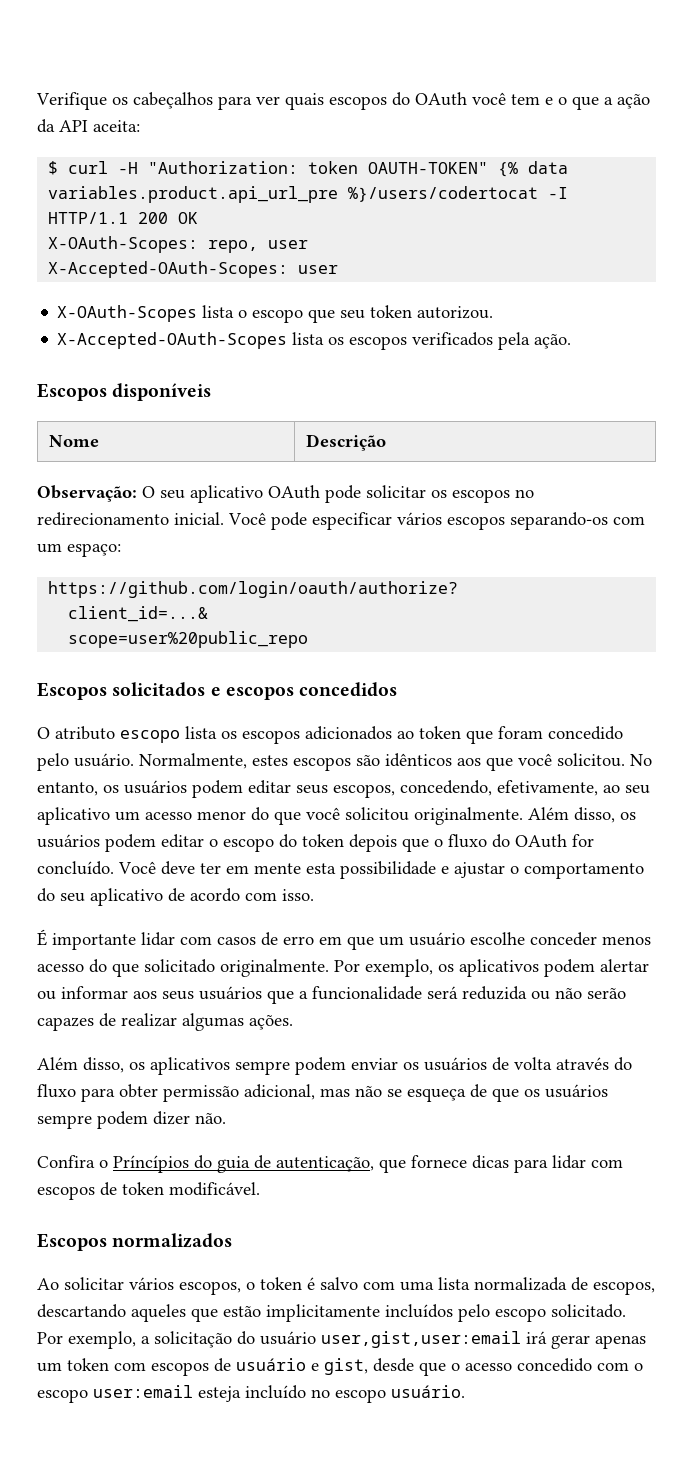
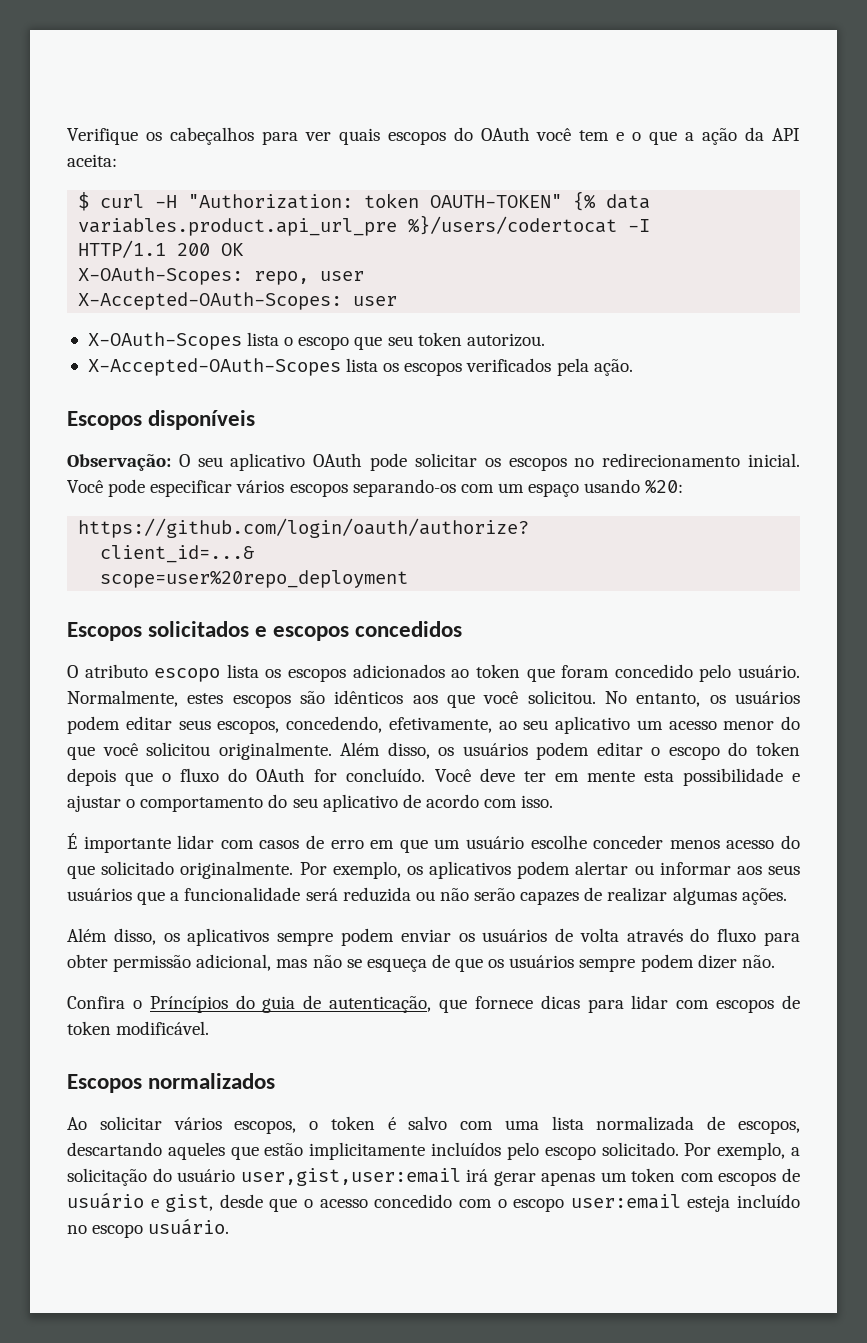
- Nome | Descrição
- Você pode especificar vários escopos separando-os com um espaço:
+ Você pode especificar vários escopos separando-os com um espaço usando %20:
- scope=user%20public_repo
+ scope=user%20repo_deployment

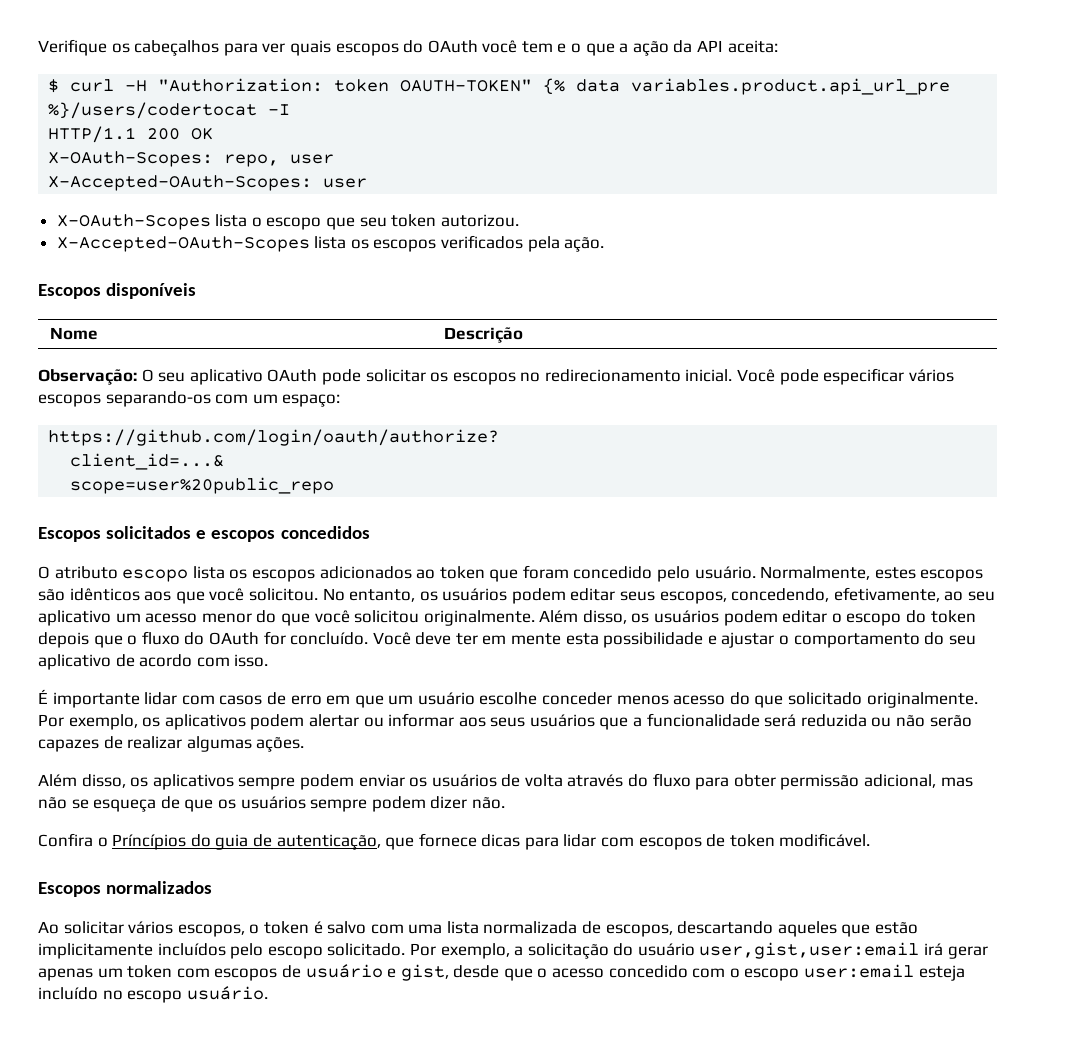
+ Nome | Descrição
- Você pode especificar vários escopos separando-os com um espaço usando %20:
+ Você pode especificar vários escopos separando-os com um espaço:
- scope=user%20repo_deployment
+ scope=user%20public_repo

